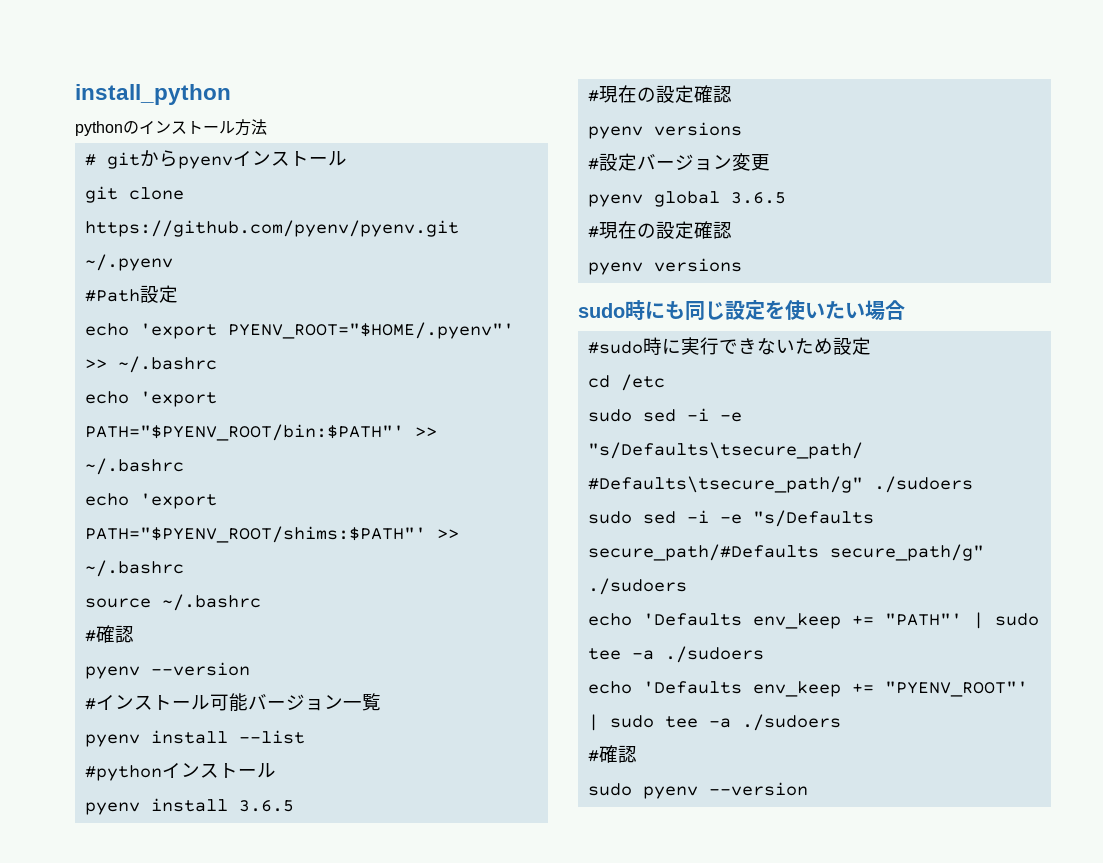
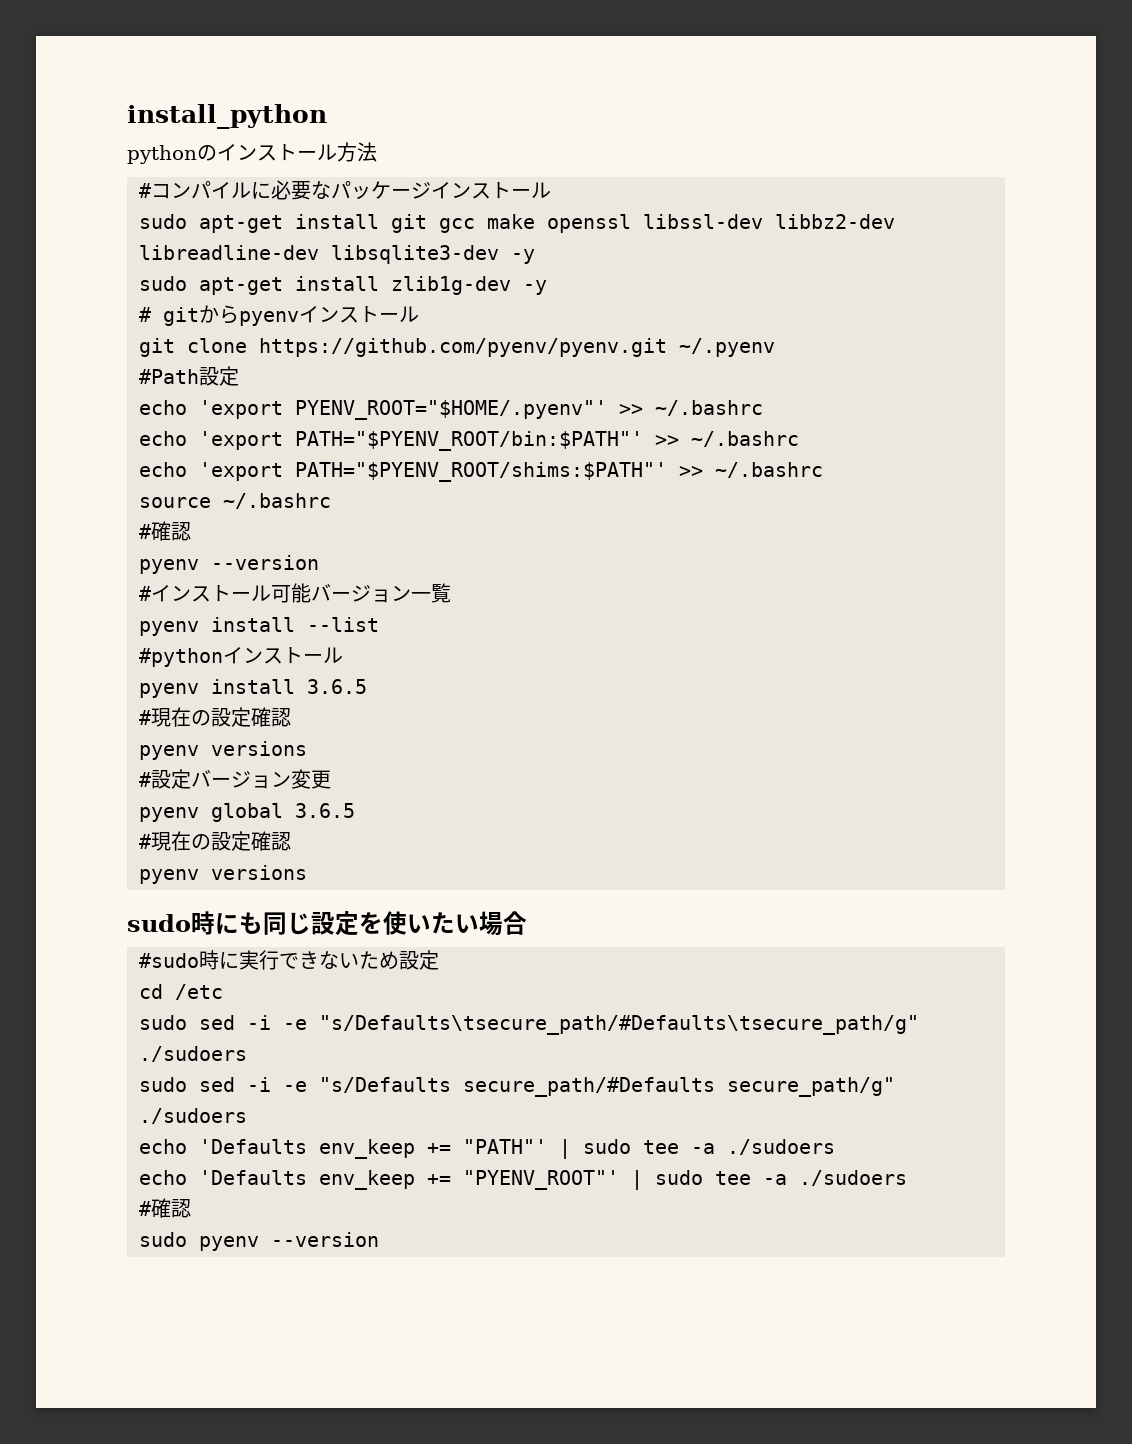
+ #コンパイルに必要なパッケージインストール
+ sudo apt-get install git gcc make openssl libssl-dev libbz2-dev libreadline-dev libsqlite3-dev -y
+ sudo apt-get install zlib1g-dev -y

